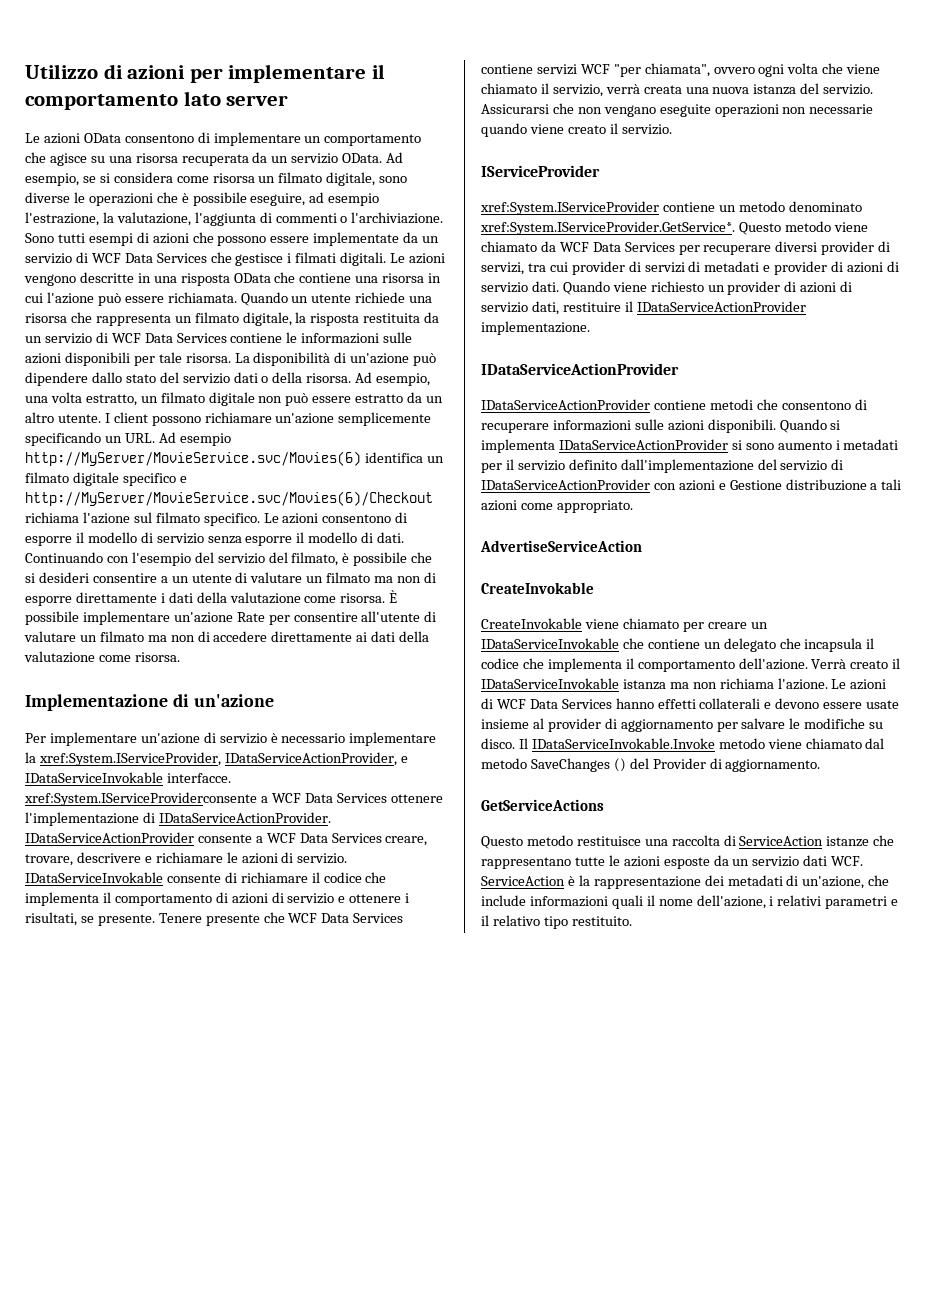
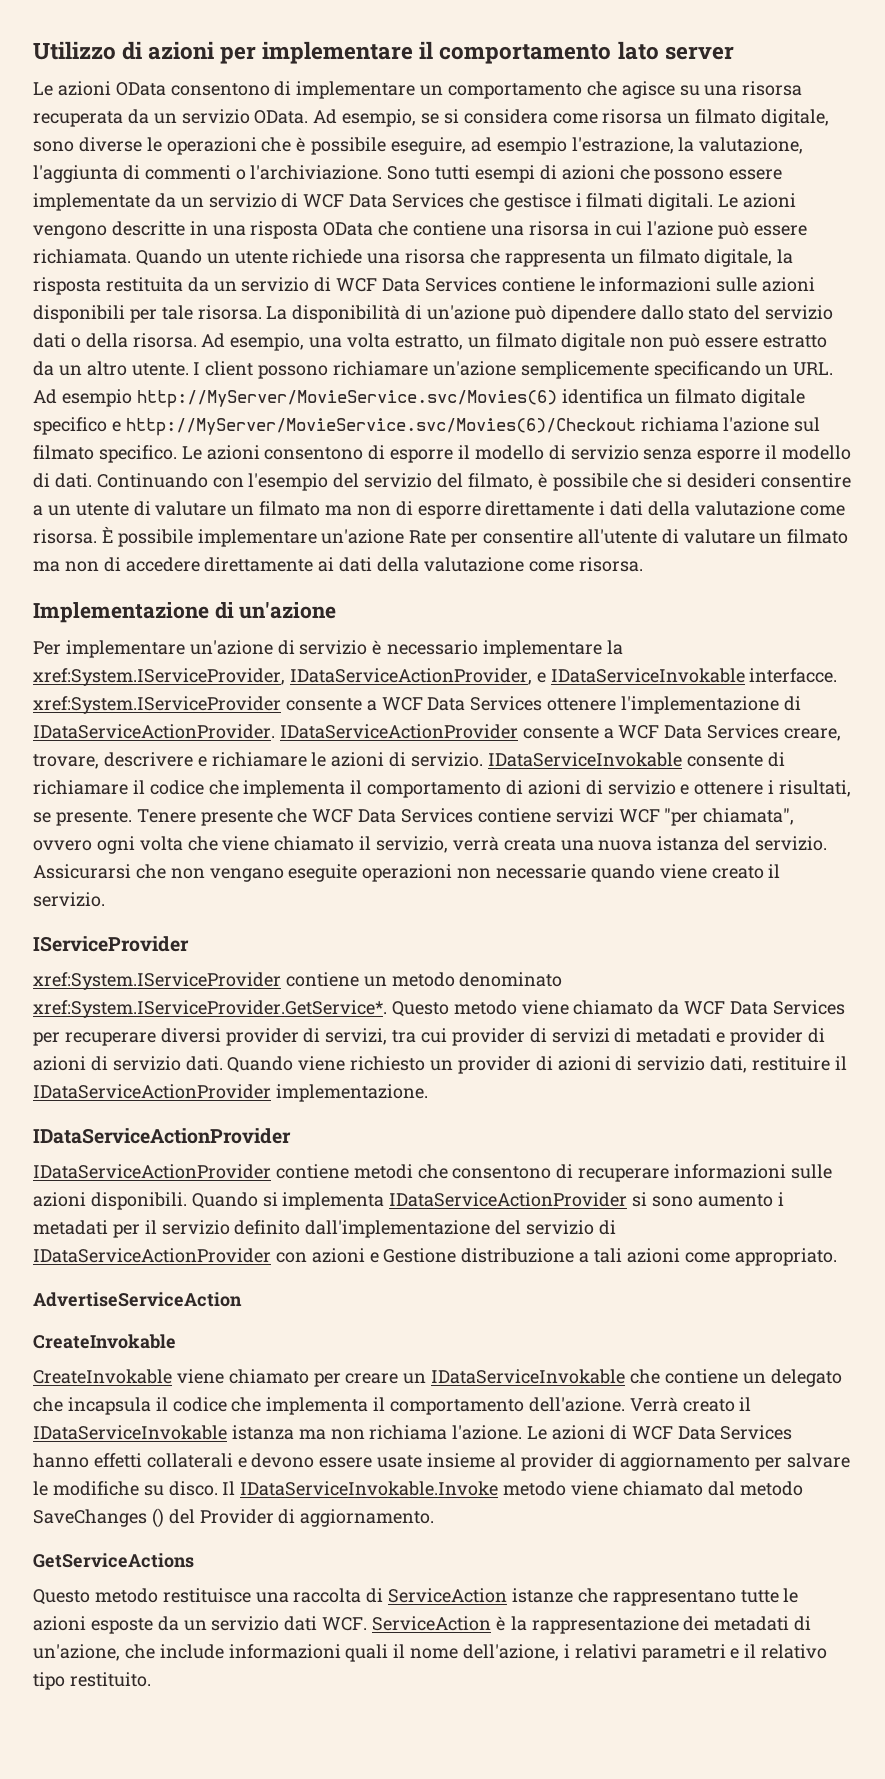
- Per implementare un'azione di servizio è necessario implementare la xref:System.IServiceProvider, IDataServiceActionProvider, e IDataServiceInvokable interfacce. xref:System.IServiceProviderconsente a WCF Data Services ottenere l'implementazione di IDataServiceActionProvider.
+ Per implementare un'azione di servizio è necessario implementare la xref:System.IServiceProvider, IDataServiceActionProvider, e IDataServiceInvokable interfacce. xref:System.IServiceProvider consente a WCF Data Services ottenere l'implementazione di IDataServiceActionProvider.

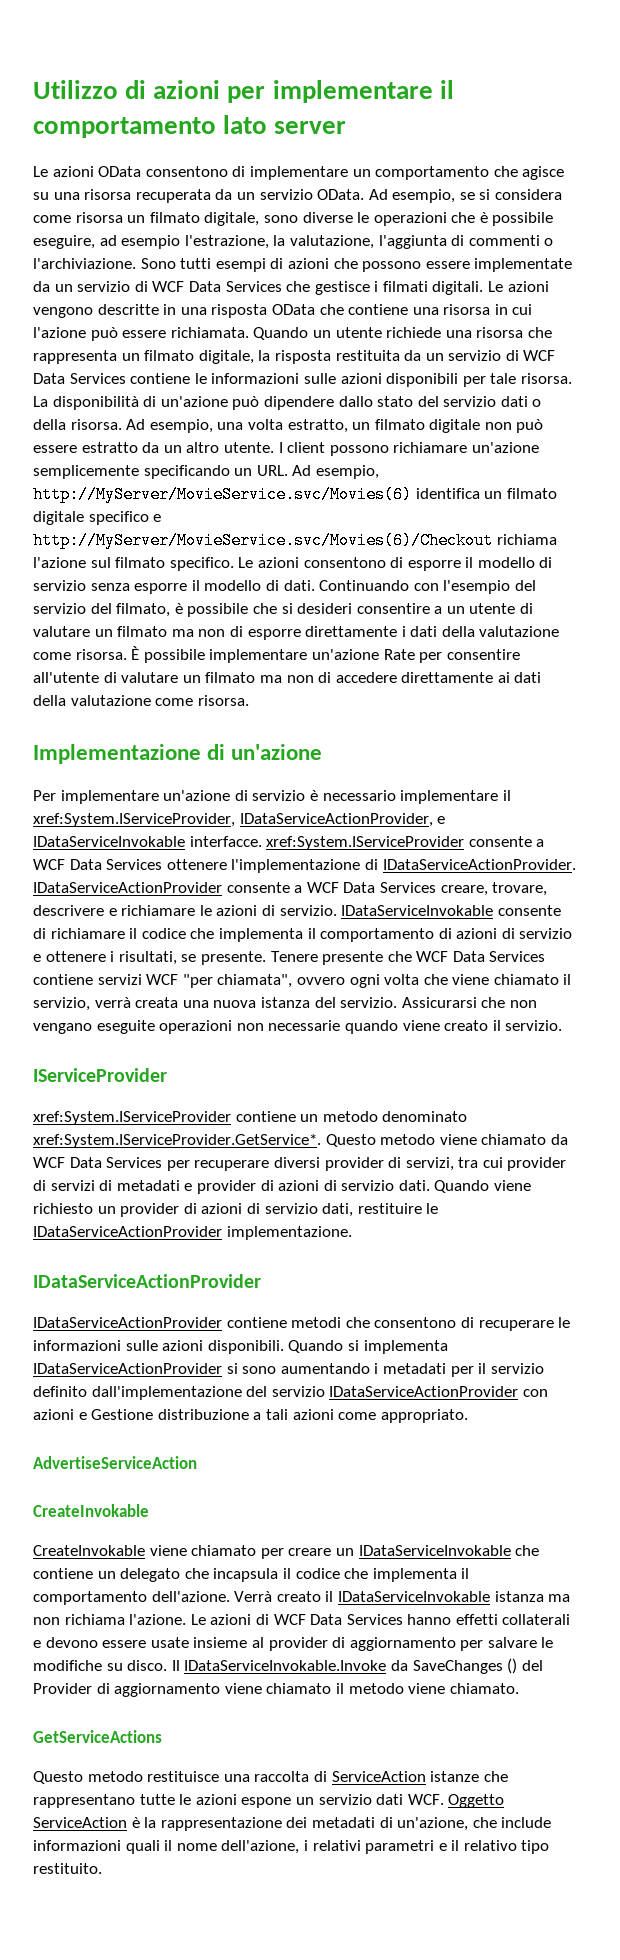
- I client possono richiamare un'azione semplicemente specificando un URL. Ad esempio http://MyServer/MovieService.svc/Movies(6) identifica un filmato digitale specifico e http://MyServer/MovieService.svc/Movies(6)/Checkout richiama l'azione sul filmato specifico.
+ I client possono richiamare un'azione semplicemente specificando un URL. Ad esempio, http://MyServer/MovieService.svc/Movies(6) identifica un filmato digitale specifico e http://MyServer/MovieService.svc/Movies(6)/Checkout richiama l'azione sul filmato specifico.
- Per implementare un'azione di servizio è necessario implementare la xref:System.IServiceProvider, IDataServiceActionProvider, e IDataServiceInvokable interfacce. xref:System.IServiceProvider consente a WCF Data Services ottenere l'implementazione di IDataServiceActionProvider.
+ Per implementare un'azione di servizio è necessario implementare il xref:System.IServiceProvider, IDataServiceActionProvider, e IDataServiceInvokable interfacce. xref:System.IServiceProvider consente a WCF Data Services ottenere l'implementazione di IDataServiceActionProvider.
- Quando viene richiesto un provider di azioni di servizio dati, restituire il IDataServiceActionProvider implementazione.
+ Quando viene richiesto un provider di azioni di servizio dati, restituire le IDataServiceActionProvider implementazione.
- IDataServiceActionProvider contiene metodi che consentono di recuperare informazioni sulle azioni disponibili.
+ IDataServiceActionProvider contiene metodi che consentono di recuperare le informazioni sulle azioni disponibili.
- Quando si implementa IDataServiceActionProvider si sono aumento i metadati per il servizio definito dall'implementazione del servizio di IDataServiceActionProvider con azioni e Gestione distribuzione a tali azioni come appropriato.
+ Quando si implementa IDataServiceActionProvider si sono aumentando i metadati per il servizio definito dall'implementazione del servizio IDataServiceActionProvider con azioni e Gestione distribuzione a tali azioni come appropriato.
- Il IDataServiceInvokable.Invoke metodo viene chiamato dal metodo SaveChanges () del Provider di aggiornamento.
+ Il IDataServiceInvokable.Invoke da SaveChanges () del Provider di aggiornamento viene chiamato il metodo viene chiamato.
- Questo metodo restituisce una raccolta di ServiceAction istanze che rappresentano tutte le azioni esposte da un servizio dati WCF. ServiceAction è la rappresentazione dei metadati di un'azione, che include informazioni quali il nome dell'azione, i relativi parametri e il relativo tipo restituito.
+ Questo metodo restituisce una raccolta di ServiceAction istanze che rappresentano tutte le azioni espone un servizio dati WCF. Oggetto ServiceAction è la rappresentazione dei metadati di un'azione, che include informazioni quali il nome dell'azione, i relativi parametri e il relativo tipo restituito.

